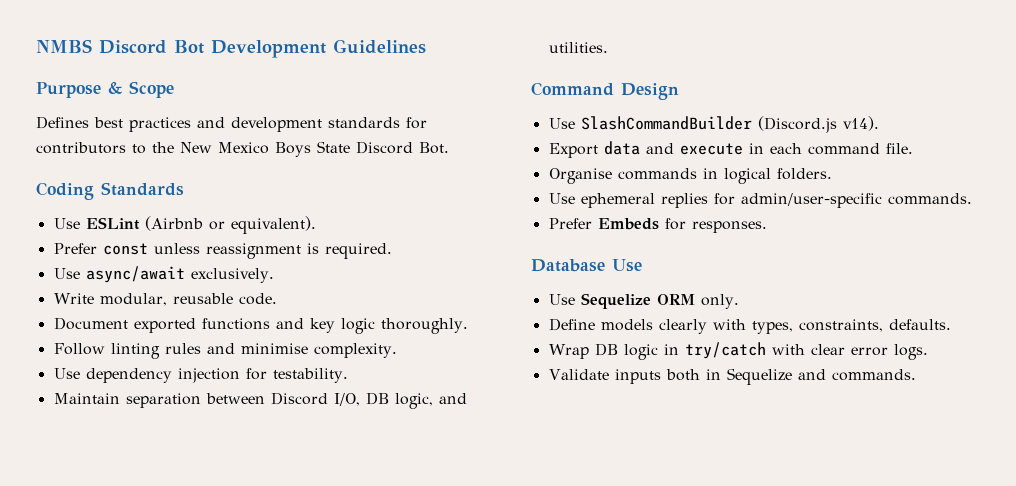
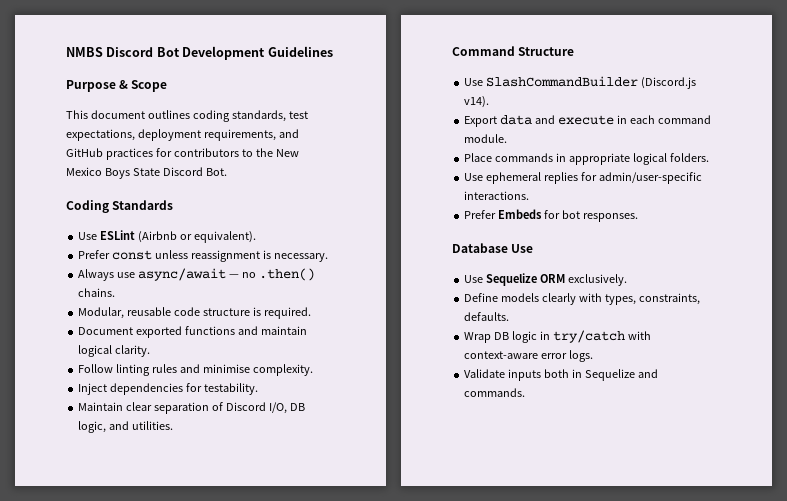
- Defines best practices and development standards for contributors to the New Mexico Boys State Discord Bot.
+ This document outlines coding standards, test expectations, deployment requirements, and GitHub practices for contributors to the New Mexico Boys State Discord Bot.
- Prefer const unless reassignment is required.
- Use async/await exclusively.
- Write modular, reusable code.
+ Prefer const unless reassignment is necessary.
+ Always use async/await — no .then() chains.
+ Modular, reusable code structure is required.
- Document exported functions and key logic thoroughly.
+ Document exported functions and maintain logical clarity.
- Use dependency injection for testability.
+ Inject dependencies for testability.
- Maintain separation between Discord I/O, DB logic, and utilities.
+ Maintain clear separation of Discord I/O, DB logic, and utilities.
- Command Design
+ Command Structure
- Export data and execute in each command file.
- Organise commands in logical folders.
+ Export data and execute in each command module.
+ Place commands in appropriate logical folders.
- Use ephemeral replies for admin/user-specific commands.
+ Use ephemeral replies for admin/user-specific interactions.
- Prefer Embeds for responses.
+ Prefer Embeds for bot responses.
- Use Sequelize ORM only.
+ Use Sequelize ORM exclusively.
- Wrap DB logic in try/catch with clear error logs.
+ Wrap DB logic in try/catch with context-aware error logs.

